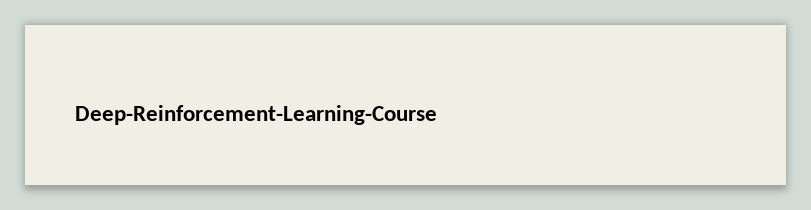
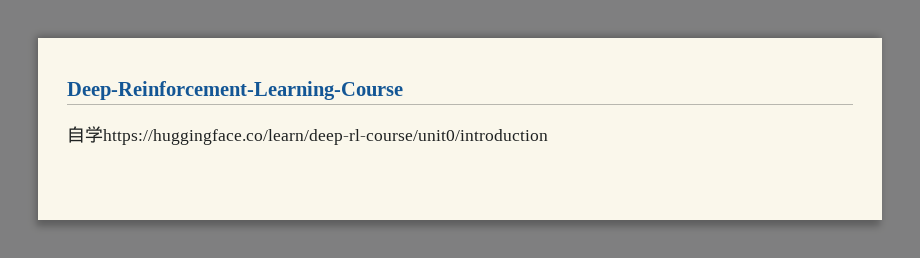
+ 自学https://huggingface.co/learn/deep-rl-course/unit0/introduction

